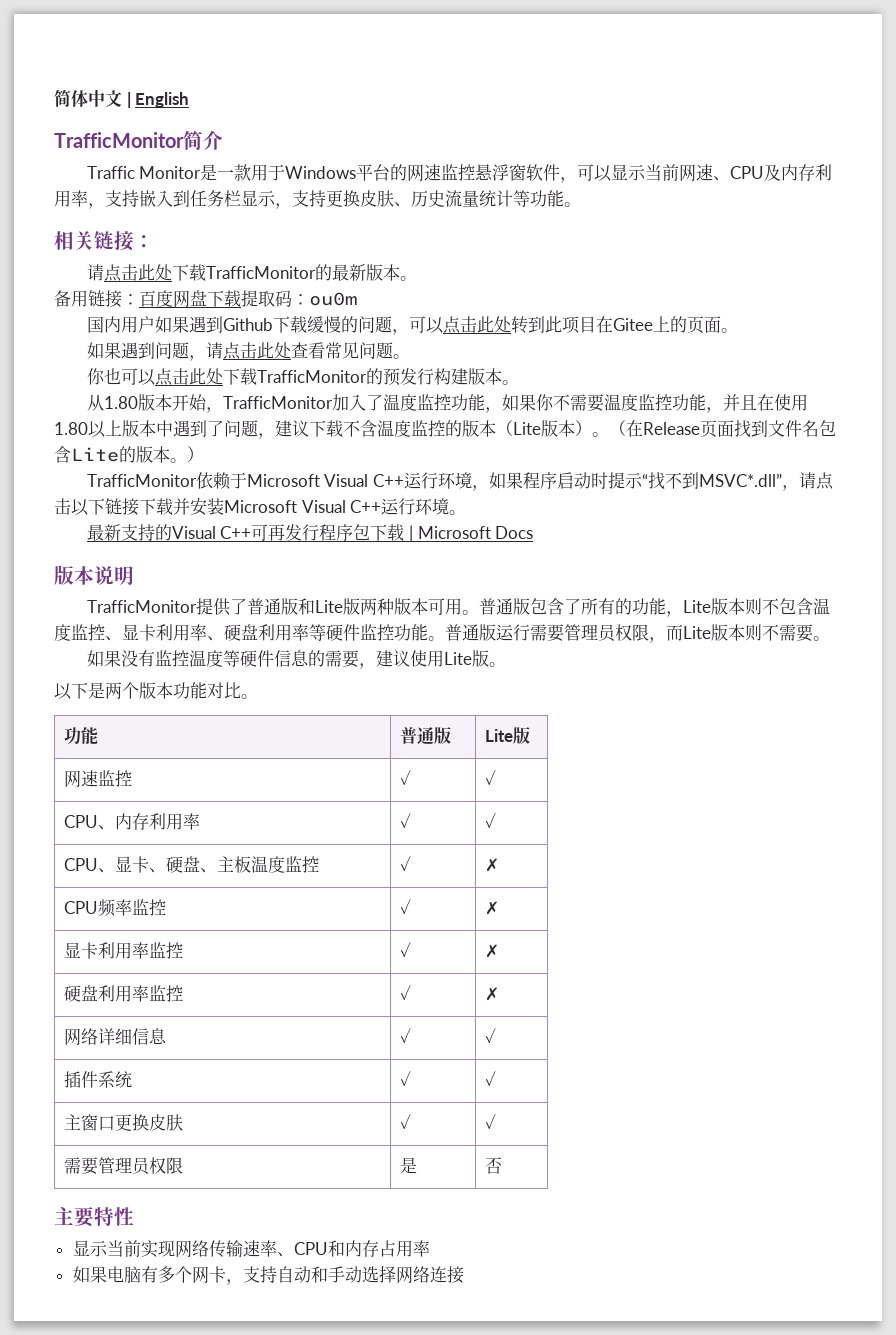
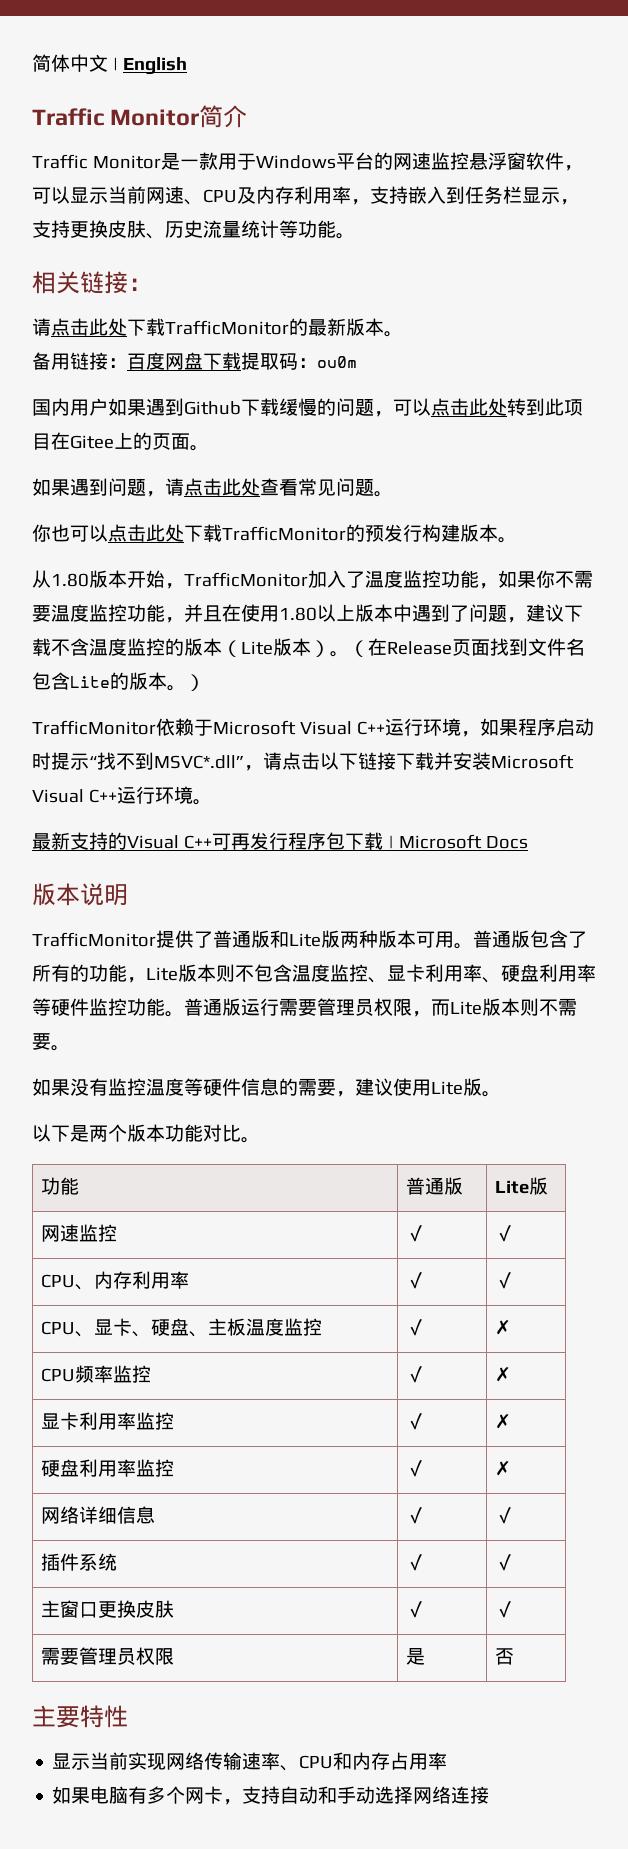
- TrafficMonitor简介
+ Traffic Monitor简介

